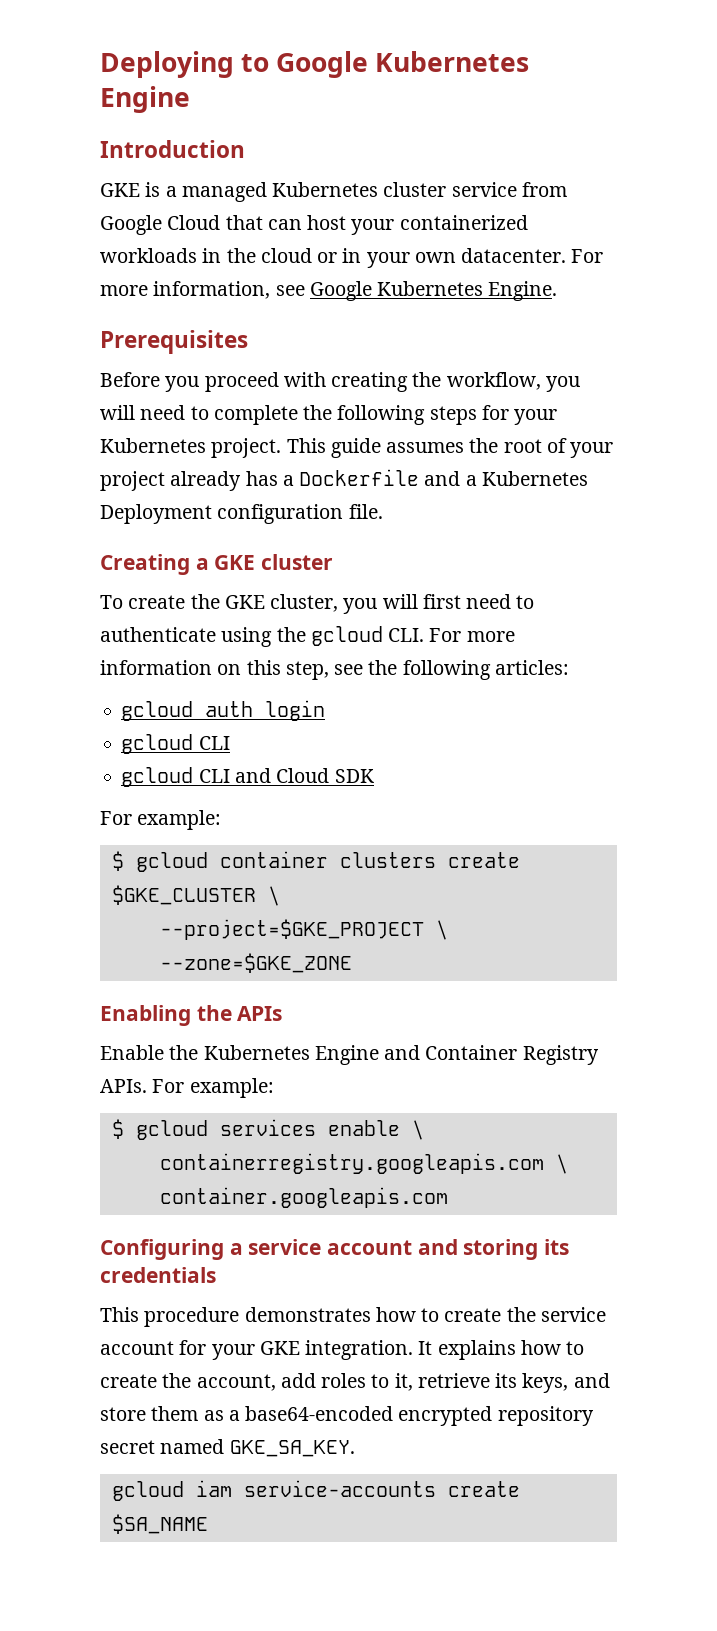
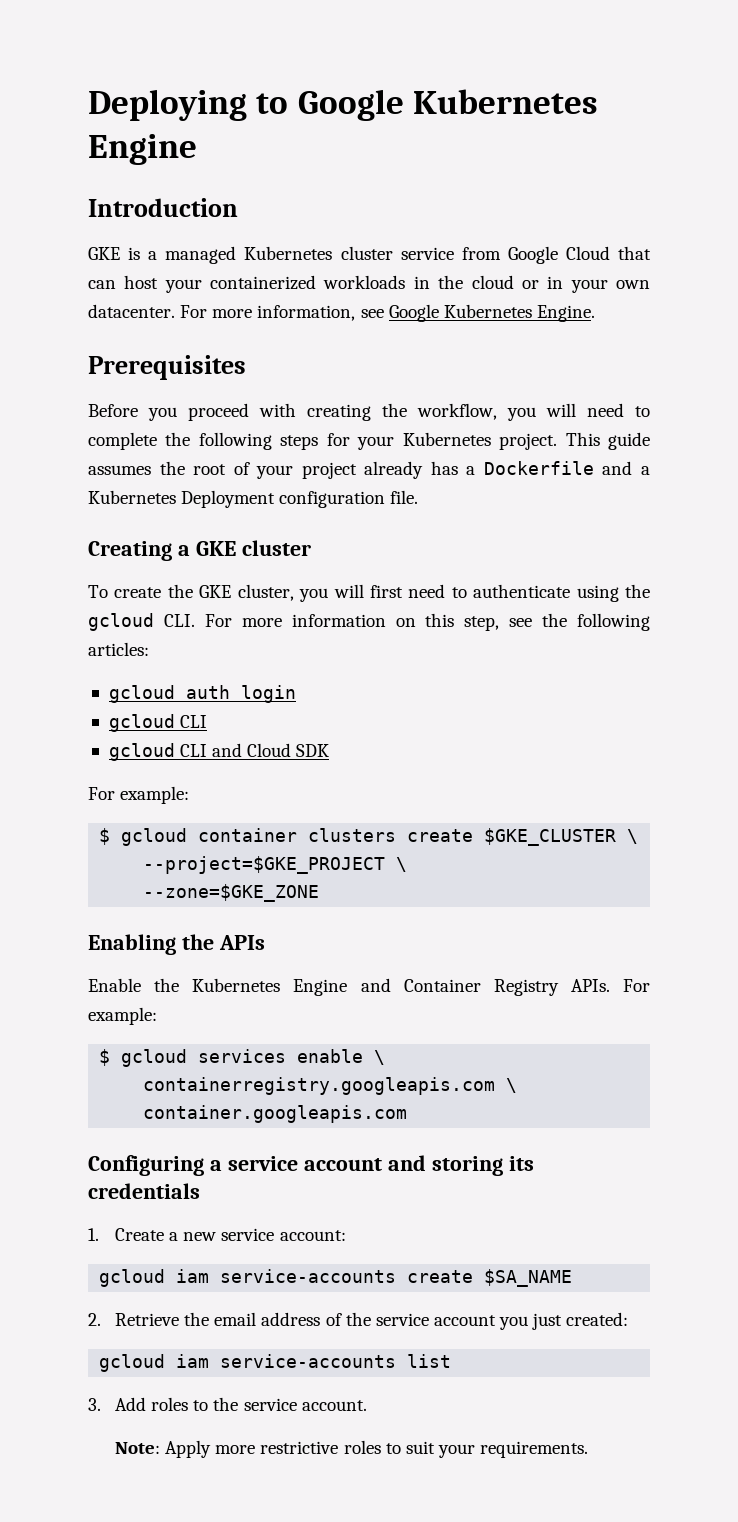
- This procedure demonstrates how to create the service account for your GKE integration. It explains how to create the account, add roles to it, retrieve its keys, and store them as a base64-encoded encrypted repository secret named GKE_SA_KEY.
+ 1. Create a new service account:
+ 2. Retrieve the email address of the service account you just created:
+ gcloud iam service-accounts list
+ 3. Add roles to the service account.
+ Note: Apply more restrictive roles to suit your requirements.

